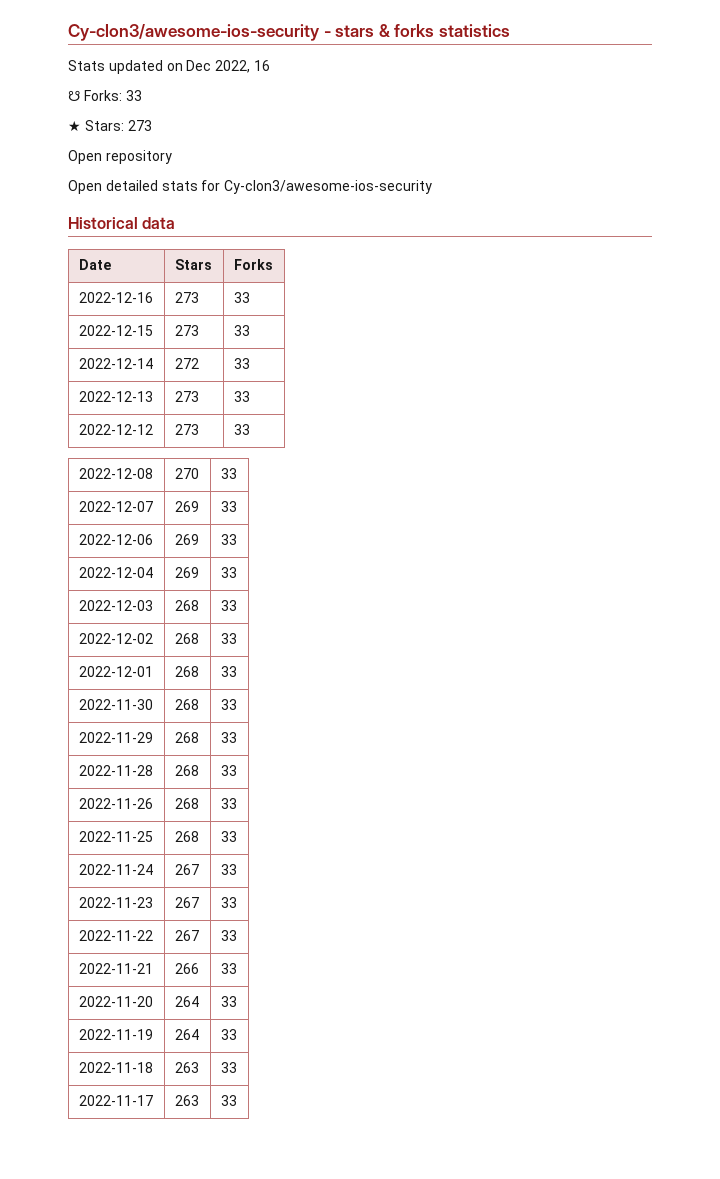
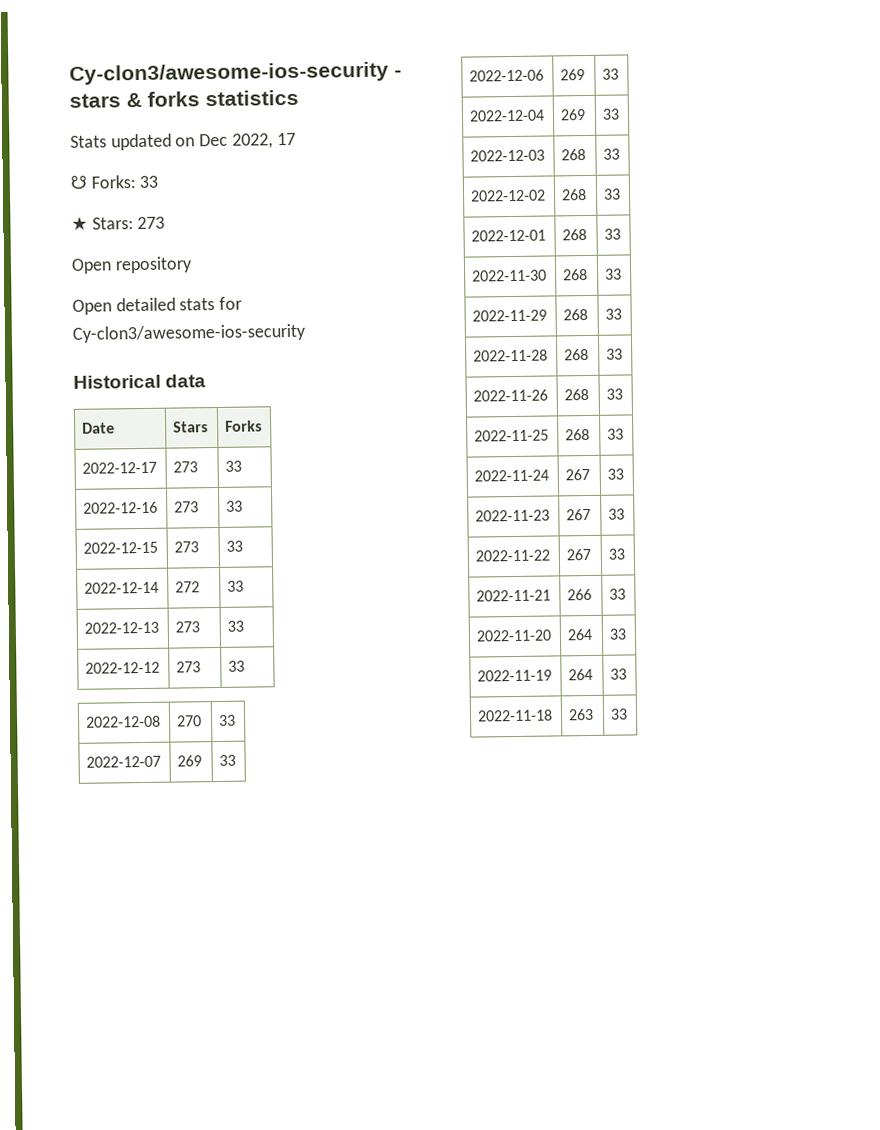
- Stats updated on Dec 2022, 16
+ Stats updated on Dec 2022, 17
+ 2022-12-17 | 273 | 33
- 2022-11-17 | 263 | 33

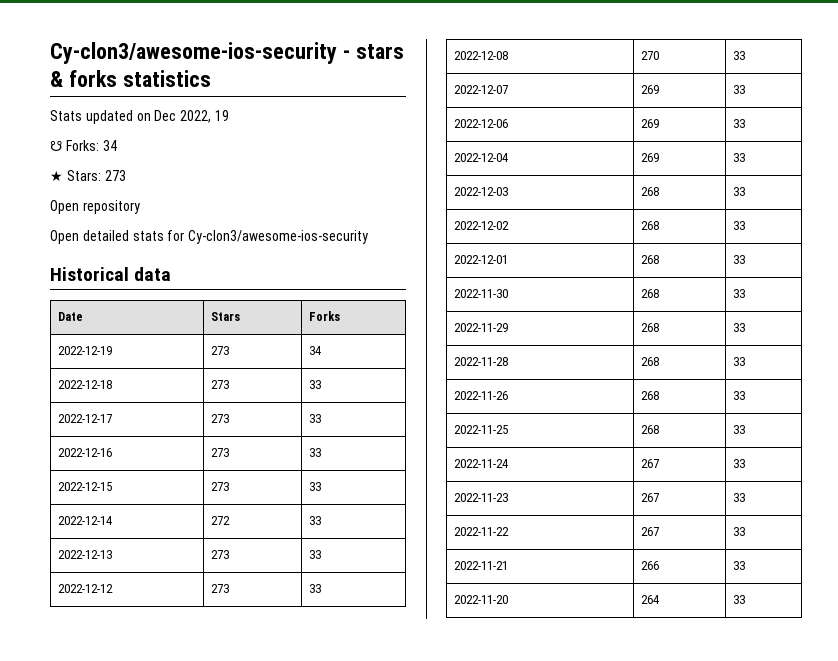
- Stats updated on Dec 2022, 17
+ Stats updated on Dec 2022, 19
- ☋ Forks: 33
+ ☋ Forks: 34
+ 2022-12-19 | 273 | 34
+ 2022-12-18 | 273 | 33
- 2022-11-19 | 264 | 33
- 2022-11-18 | 263 | 33

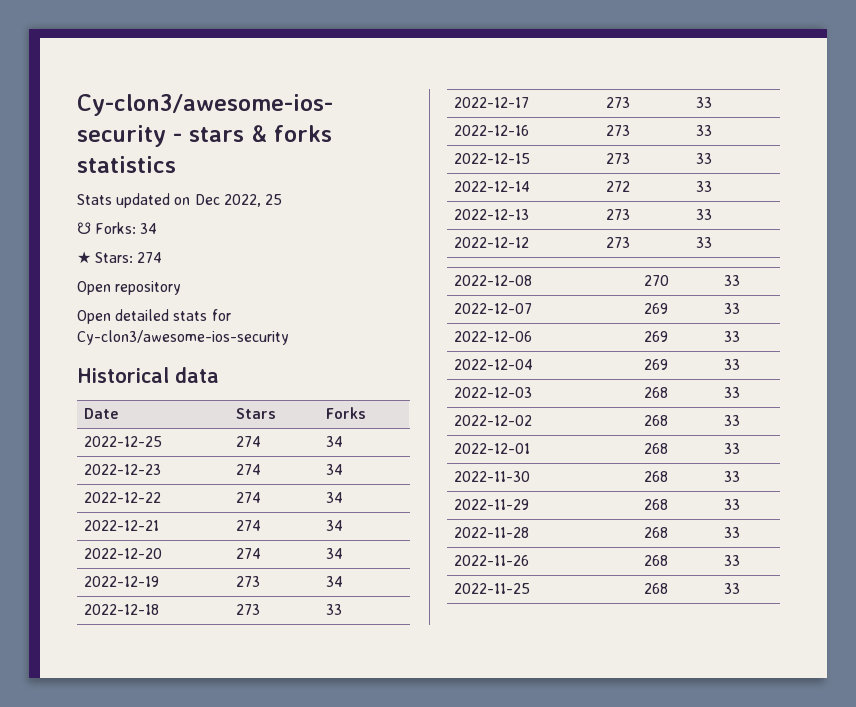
- Stats updated on Dec 2022, 19
+ Stats updated on Dec 2022, 25
- ★ Stars: 273
+ ★ Stars: 274
+ 2022-12-25 | 274 | 34
+ 2022-12-23 | 274 | 34
+ 2022-12-22 | 274 | 34
+ 2022-12-21 | 274 | 34
+ 2022-12-20 | 274 | 34
- 2022-11-24 | 267 | 33
- 2022-11-23 | 267 | 33
- 2022-11-22 | 267 | 33
- 2022-11-21 | 266 | 33
- 2022-11-20 | 264 | 33

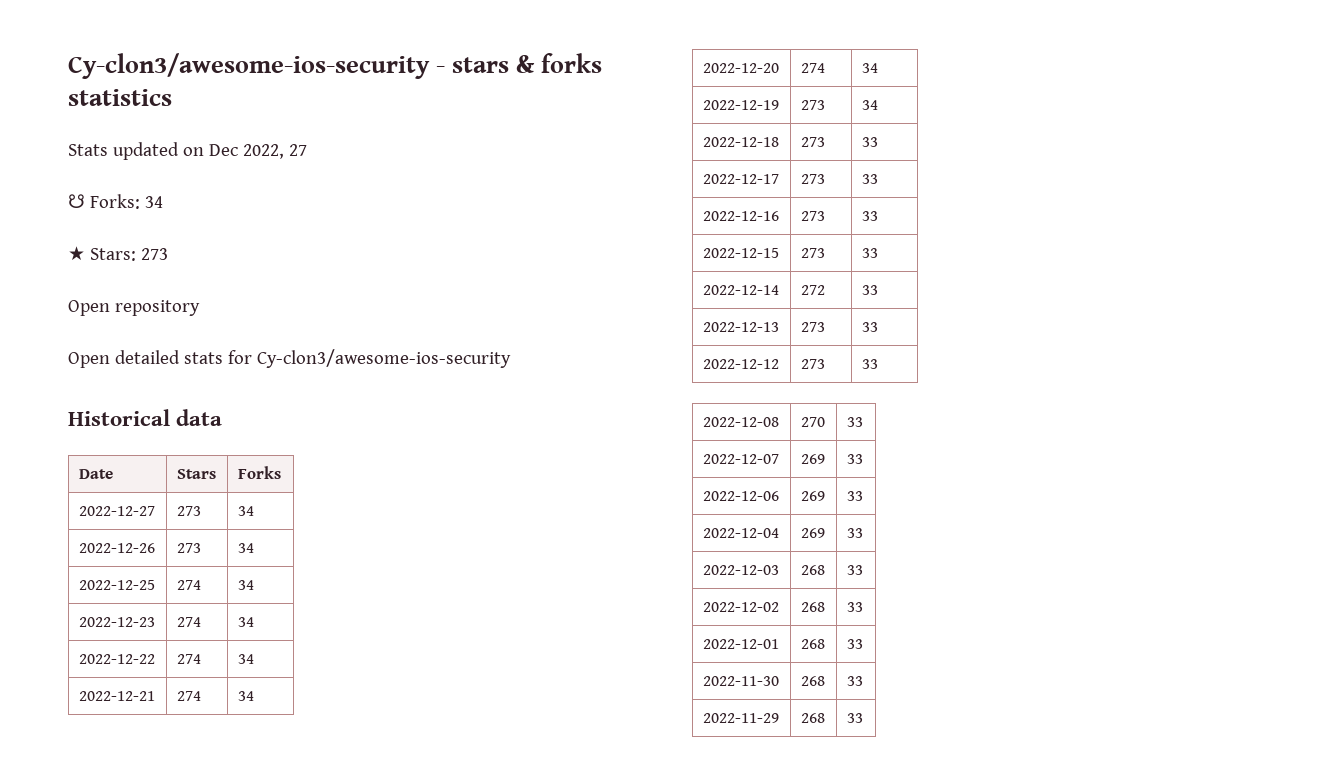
- Stats updated on Dec 2022, 25
+ Stats updated on Dec 2022, 27
- ★ Stars: 274
+ ★ Stars: 273
+ 2022-12-27 | 273 | 34
+ 2022-12-26 | 273 | 34
- 2022-11-28 | 268 | 33
- 2022-11-26 | 268 | 33
- 2022-11-25 | 268 | 33

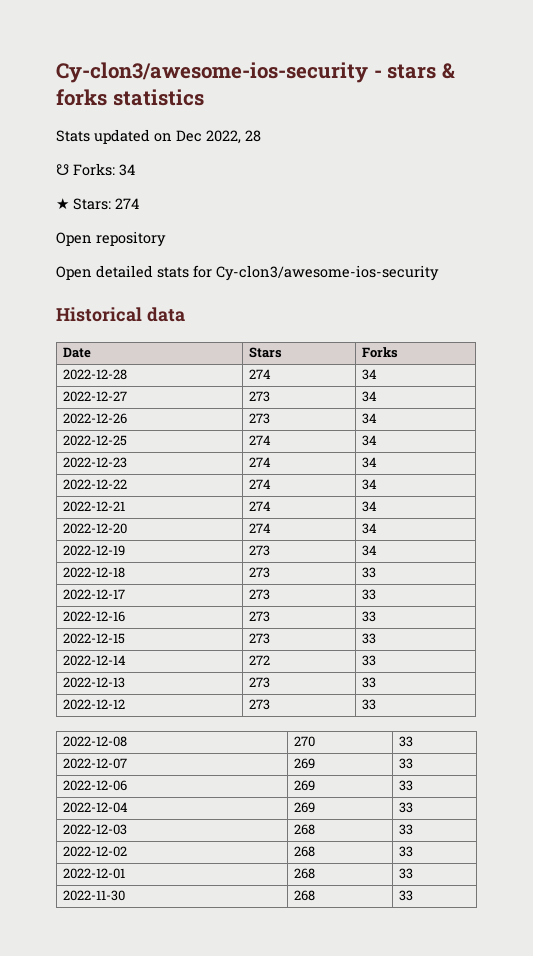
- Stats updated on Dec 2022, 27
+ Stats updated on Dec 2022, 28
- ★ Stars: 273
+ ★ Stars: 274
+ 2022-12-28 | 274 | 34
- 2022-11-29 | 268 | 33

